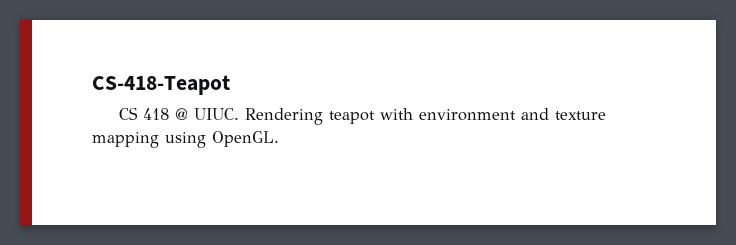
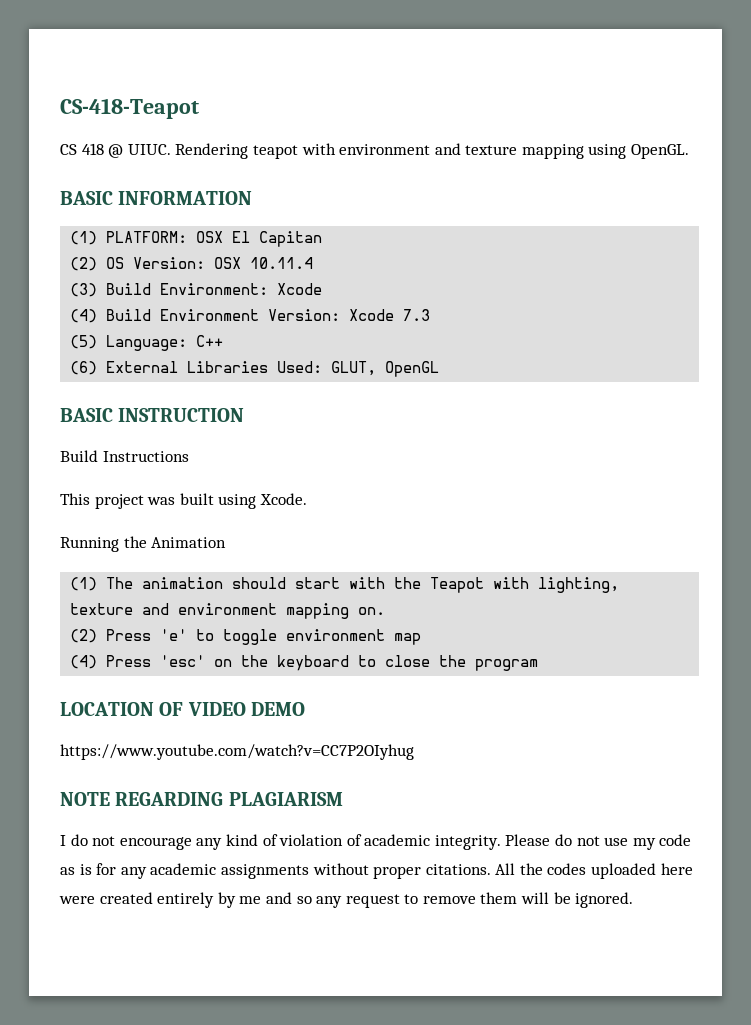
+ BASIC INFORMATION
+ (1) PLATFORM: OSX El Capitan
+ (2) OS Version: OSX 10.11.4
+ (3) Build Environment: Xcode
+ (4) Build Environment Version: Xcode 7.3
+ (5) Language: C++
+ (6) External Libraries Used: GLUT, OpenGL
+ BASIC INSTRUCTION
+ Build Instructions
+ This project was built using Xcode.
+ Running the Animation
+ (1) The animation should start with the Teapot with lighting, texture and environment mapping on.
+ (2) Press 'e' to toggle environment map
+ (4) Press 'esc' on the keyboard to close the program
+ LOCATION OF VIDEO DEMO
+ https://www.youtube.com/watch?v=CC7P2OIyhug
+ NOTE REGARDING PLAGIARISM
+ I do not encourage any kind of violation of academic integrity. Please do not use my code as is for any academic assignments without proper citations. All the codes uploaded here were created entirely by me and so any request to remove them will be ignored.

